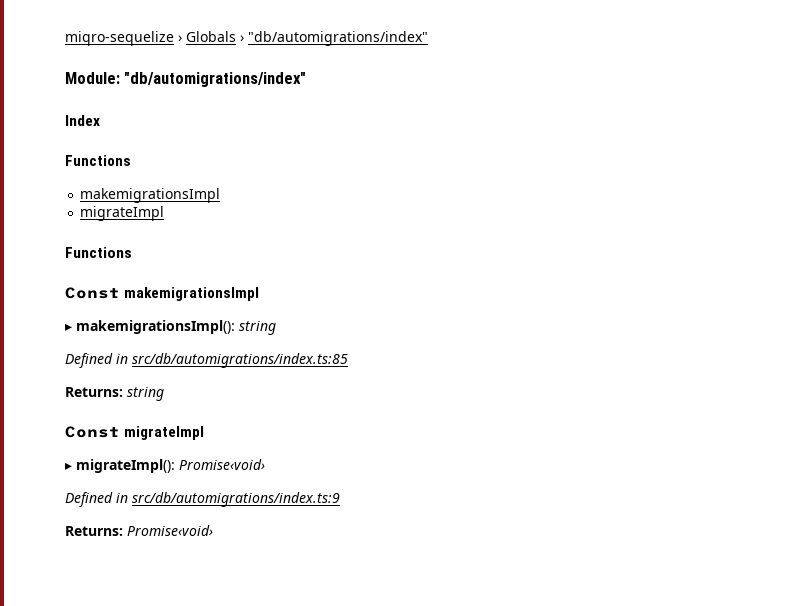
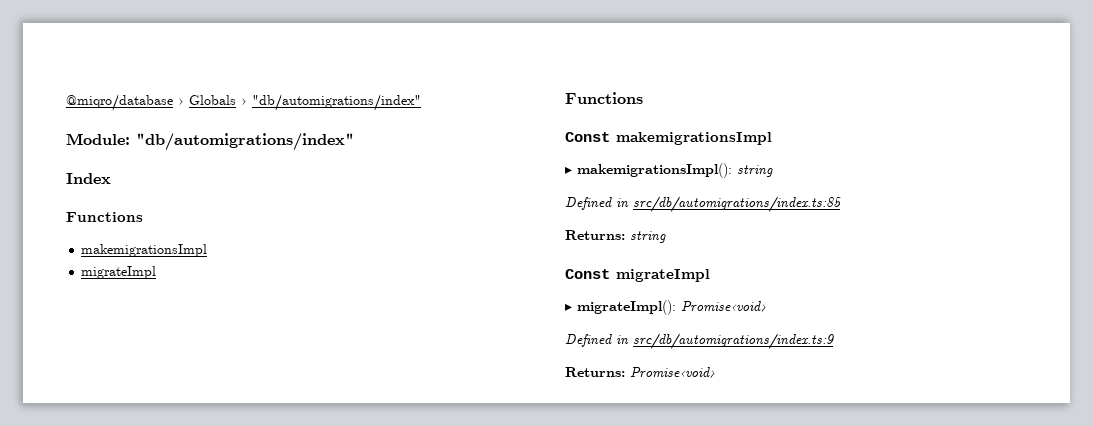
- miqro-sequelize › Globals › "db/automigrations/index"
+ @miqro/database › Globals › "db/automigrations/index"

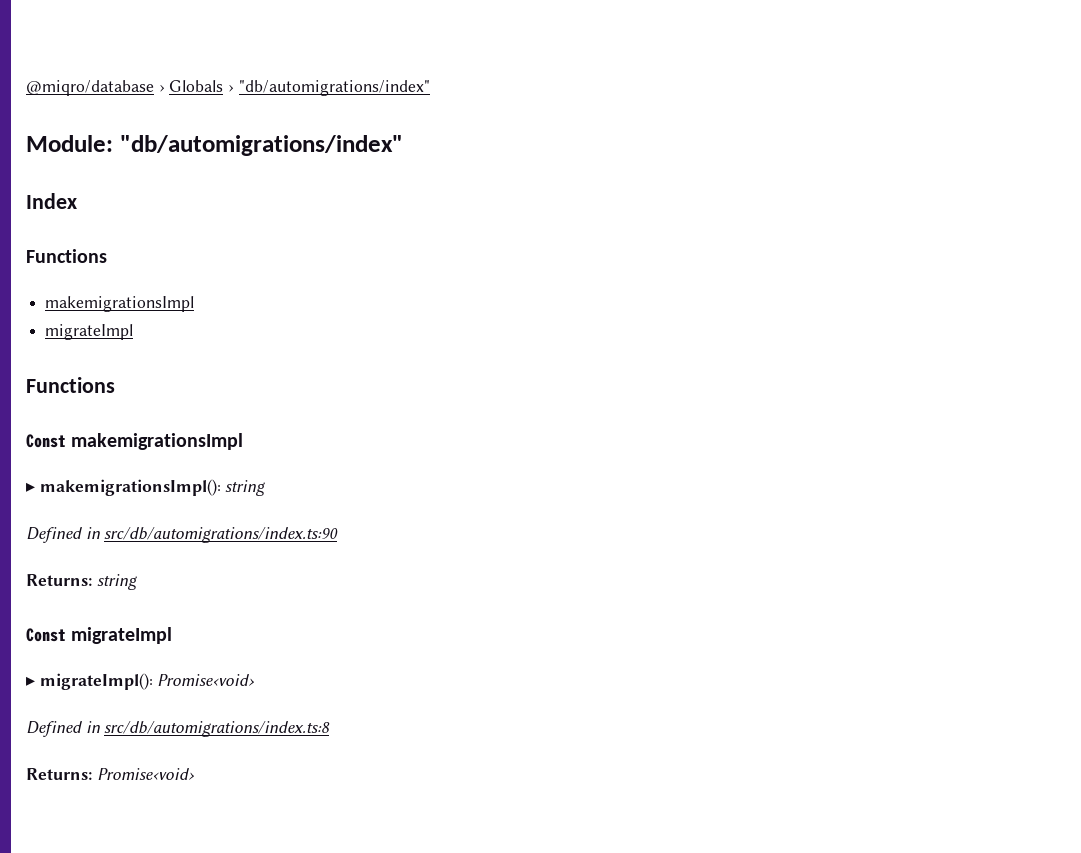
- Defined in src/db/automigrations/index.ts:85
+ Defined in src/db/automigrations/index.ts:90
- Defined in src/db/automigrations/index.ts:9
+ Defined in src/db/automigrations/index.ts:8

